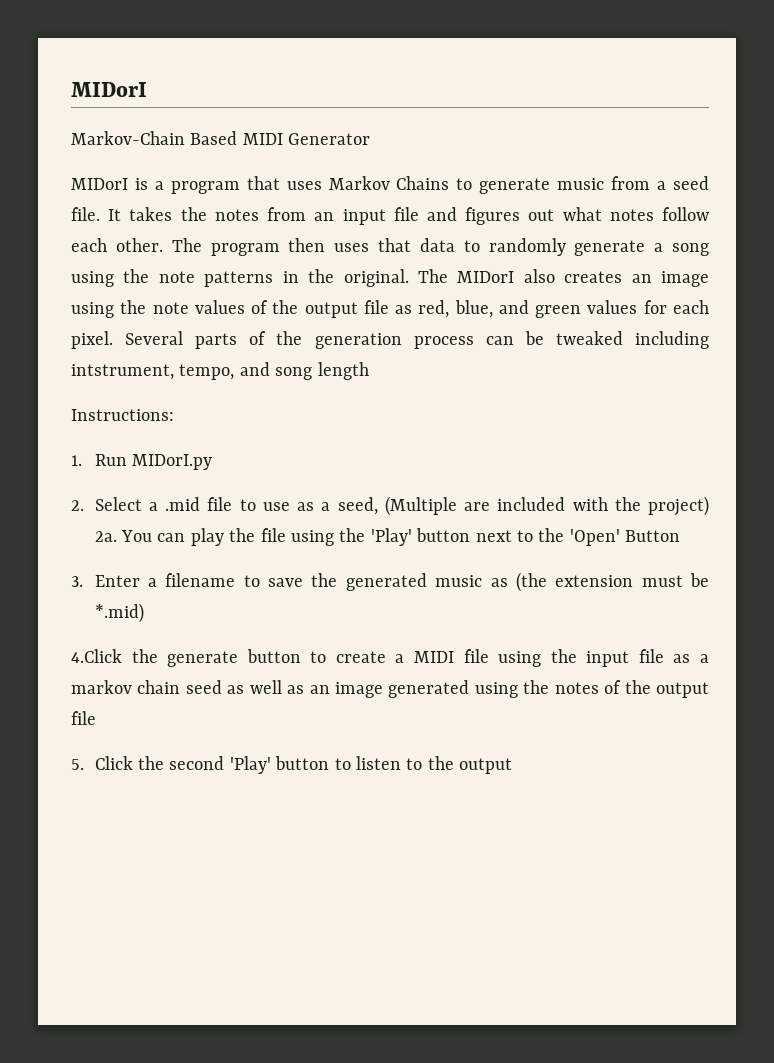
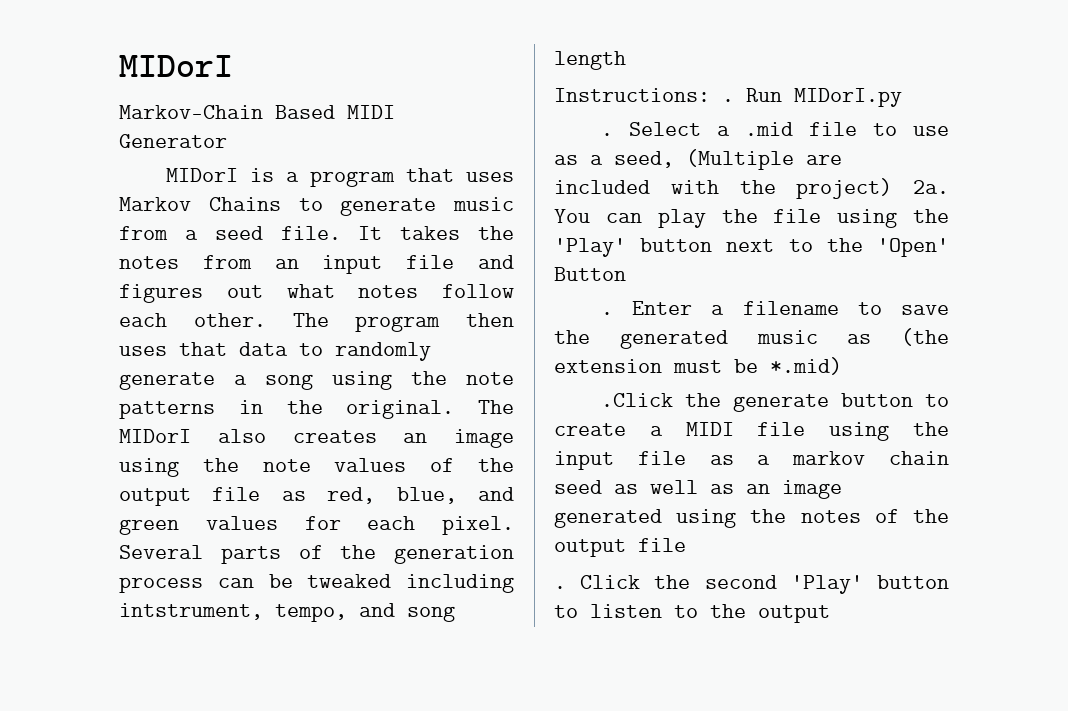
- Instructions:
- 1. Run MIDorI.py
+ Instructions: . Run MIDorI.py
- 2. Select a .mid file to use as a seed, (Multiple are included with the project) 2a.
+ . Select a .mid file to use as a seed, (Multiple are included with the project) 2a.
- 3. Enter a filename to save the generated music as (the extension must be *.mid)
+ . Enter a filename to save the generated music as (the extension must be *.mid)
- 4.Click the generate button to create a MIDI file using the input file as a markov chain seed as well as an image generated using the notes of the output file
+ .Click the generate button to create a MIDI file using the input file as a markov chain seed as well as an image generated using the notes of the output file
- 5. Click the second 'Play' button to listen to the output
+ . Click the second 'Play' button to listen to the output

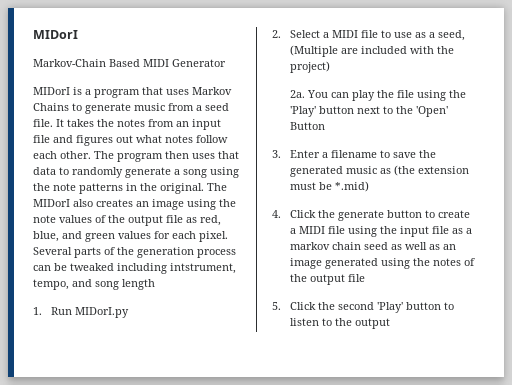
- Instructions: . Run MIDorI.py
+ 1. Run MIDorI.py
- . Select a .mid file to use as a seed, (Multiple are included with the project) 2a.
+ 2. Select a MIDI file to use as a seed, (Multiple are included with the project)
+ 2a.
- . Enter a filename to save the generated music as (the extension must be *.mid)
+ 3. Enter a filename to save the generated music as (the extension must be *.mid)
- .Click the generate button to create a MIDI file using the input file as a markov chain seed as well as an image generated using the notes of the output file
+ 4. Click the generate button to create a MIDI file using the input file as a markov chain seed as well as an image generated using the notes of the output file
- . Click the second 'Play' button to listen to the output
+ 5. Click the second 'Play' button to listen to the output

